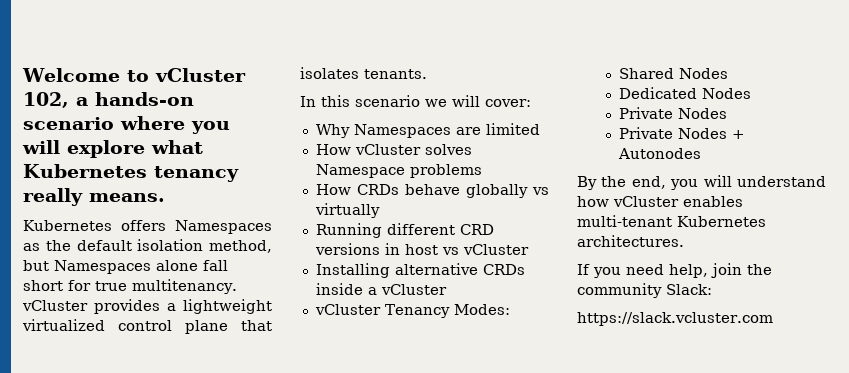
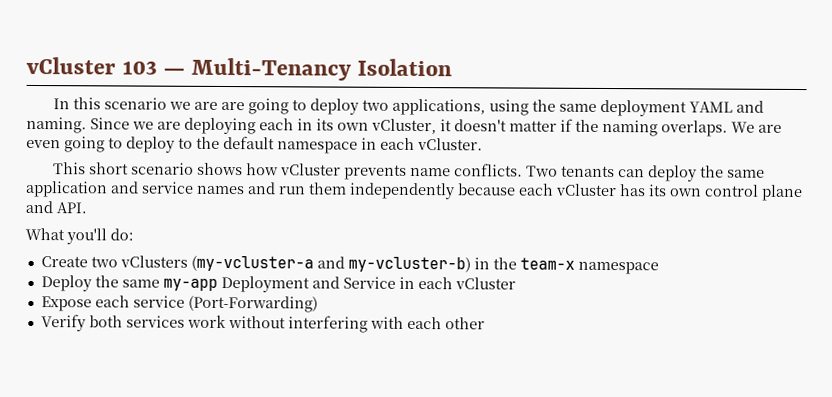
- Welcome to vCluster 102, a hands-on scenario where you will explore what Kubernetes tenancy really means.
- Kubernetes offers Namespaces as the default isolation method, but Namespaces alone fall short for true multitenancy. vCluster provides a lightweight virtualized control plane that isolates tenants.
- In this scenario we will cover:
- Why Namespaces are limited
- How vCluster solves Namespace problems
- How CRDs behave globally vs virtually
- Running different CRD versions in host vs vCluster
- Installing alternative CRDs inside a vCluster
- vCluster Tenancy Modes:
- Shared Nodes
- Dedicated Nodes
- Private Nodes
- Private Nodes + Autonodes
- By the end, you will understand how vCluster enables multi-tenant Kubernetes architectures.
- If you need help, join the community Slack:
- https://slack.vcluster.com
+ vCluster 103 — Multi-Tenancy Isolation
+ In this scenario we are are going to deploy two applications, using the same deployment YAML and naming. Since we are deploying each in its own vCluster, it doesn't matter if the naming overlaps. We are even going to deploy to the default namespace in each vCluster.
+ This short scenario shows how vCluster prevents name conflicts. Two tenants can deploy the same application and service names and run them independently because each vCluster has its own control plane and API.
+ What you'll do:
+ Create two vClusters (my-vcluster-a and my-vcluster-b) in the team-x namespace
+ Deploy the same my-app Deployment and Service in each vCluster
+ Expose each service (Port-Forwarding)
+ Verify both services work without interfering with each other

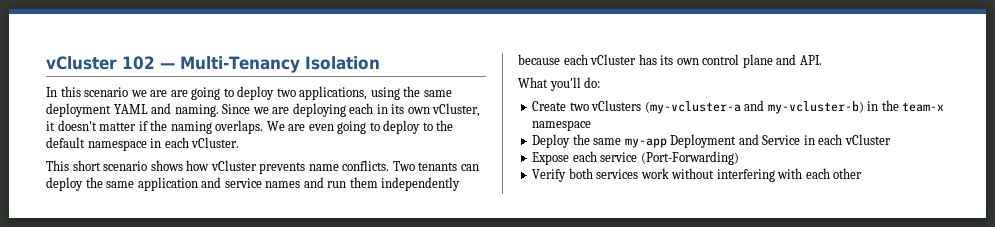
- vCluster 103 — Multi-Tenancy Isolation
+ vCluster 102 — Multi-Tenancy Isolation

